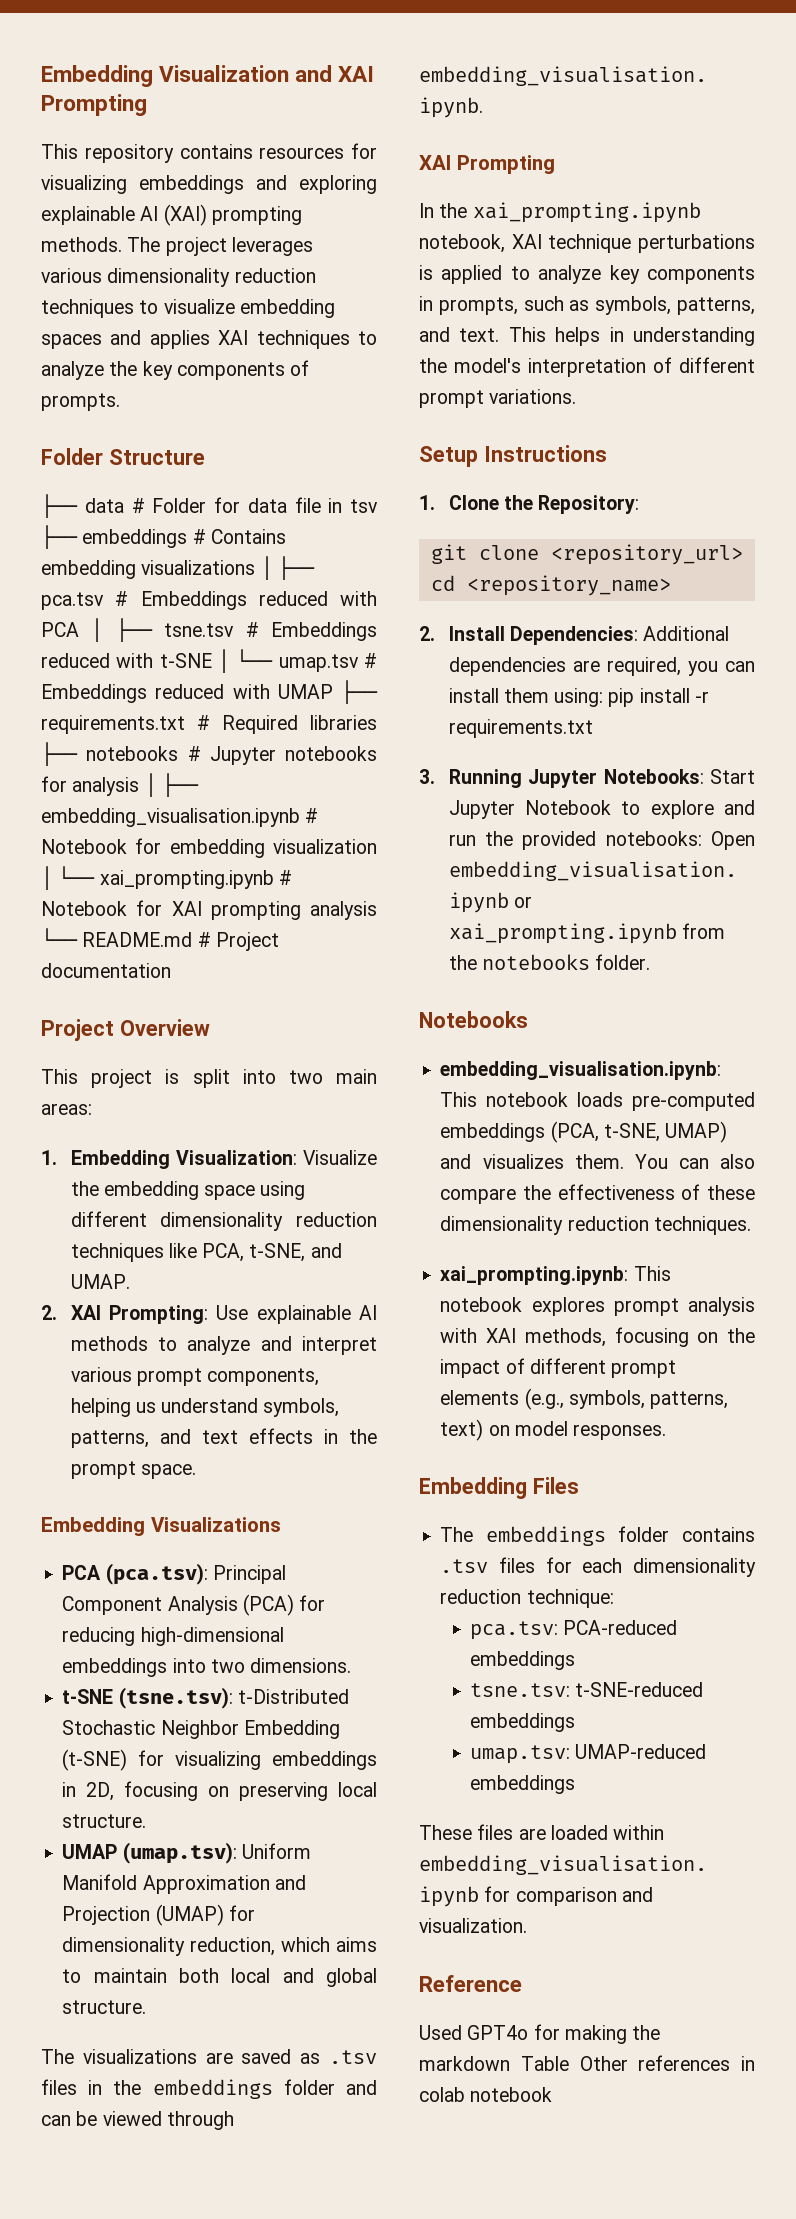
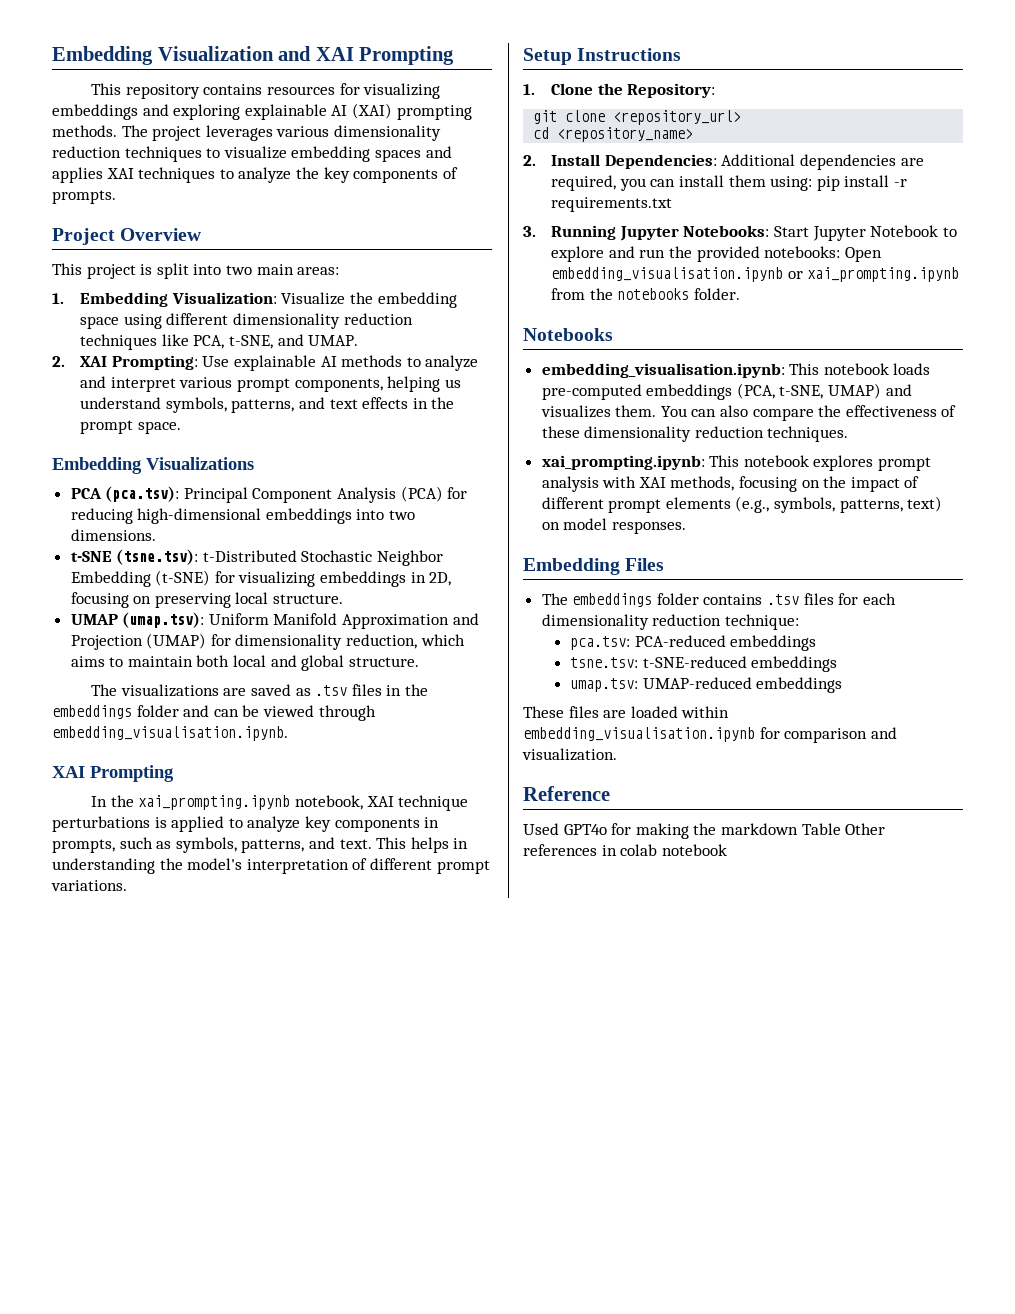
- Folder Structure
- ├── data # Folder for data file in tsv ├── embeddings # Contains embedding visualizations │ ├── pca.tsv # Embeddings reduced with PCA │ ├── tsne.tsv # Embeddings reduced with t-SNE │ └── umap.tsv # Embeddings reduced with UMAP ├── requirements.txt # Required libraries ├── notebooks # Jupyter notebooks for analysis │ ├── embedding_visualisation.ipynb # Notebook for embedding visualization │ └── xai_prompting.ipynb # Notebook for XAI prompting analysis └── README.md # Project documentation

